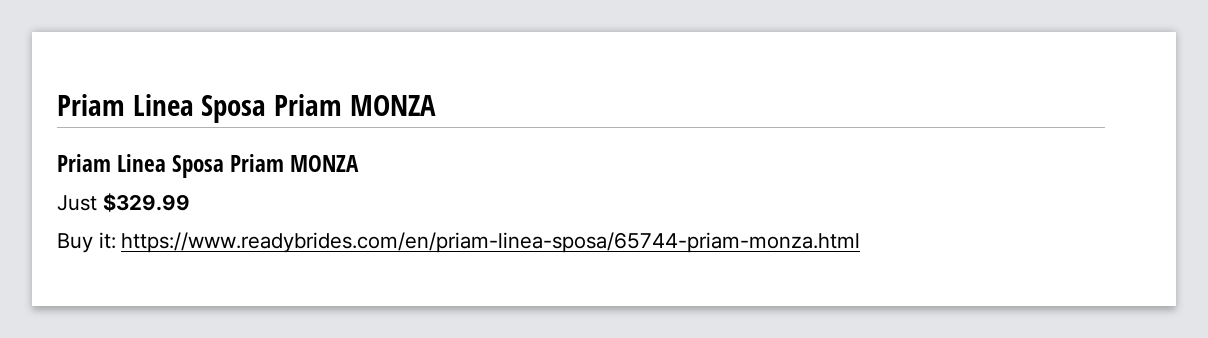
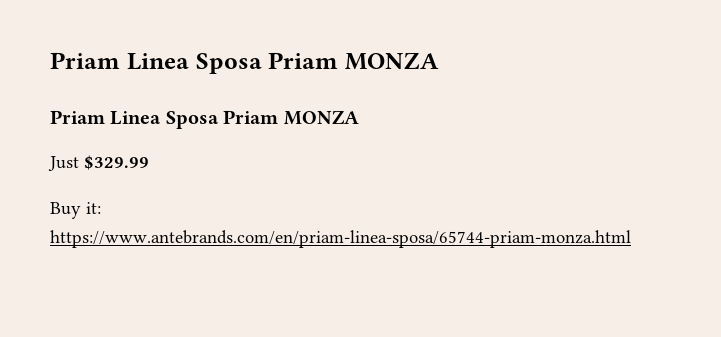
- Buy it: https://www.readybrides.com/en/priam-linea-sposa/65744-priam-monza.html
+ Buy it: https://www.antebrands.com/en/priam-linea-sposa/65744-priam-monza.html

